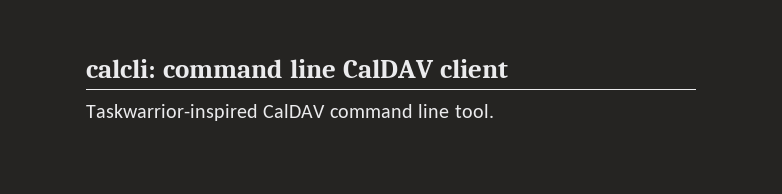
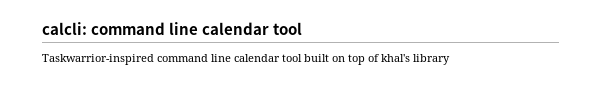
- calcli: command line CalDAV client
+ calcli: command line calendar tool
- Taskwarrior-inspired CalDAV command line tool.
+ Taskwarrior-inspired command line calendar tool built on top of khal's library

